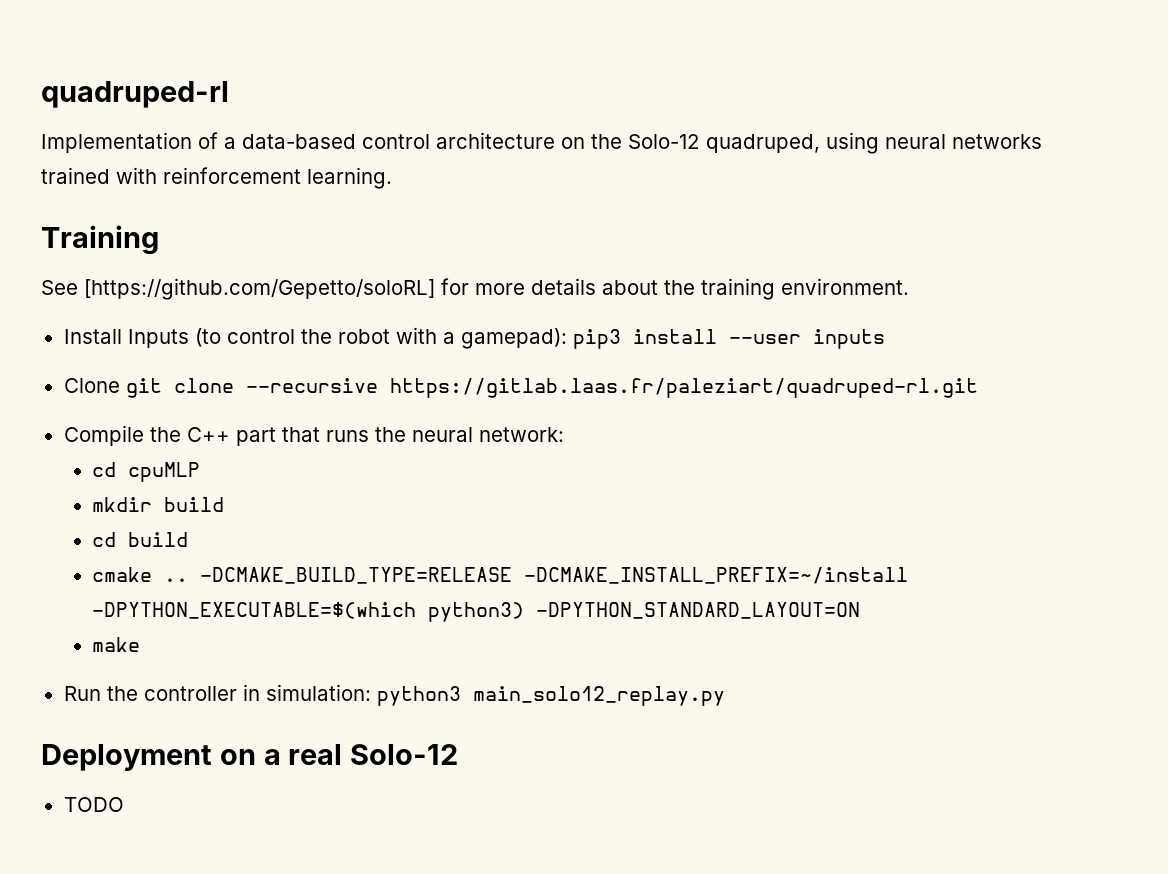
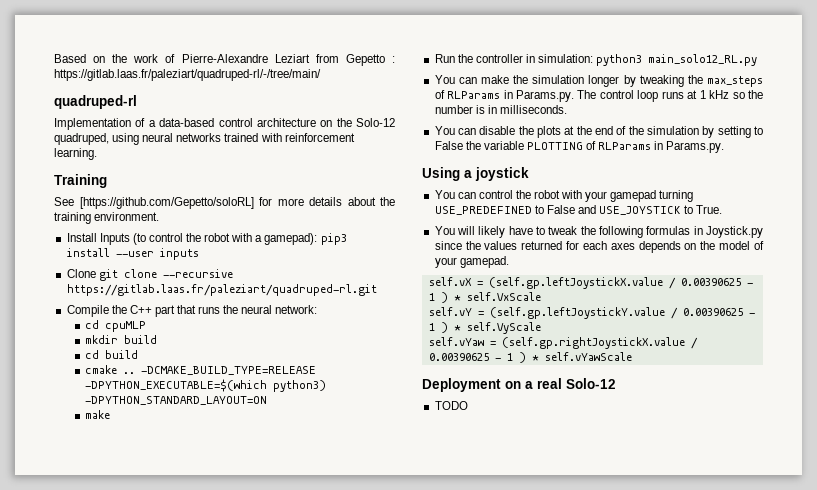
+ Based on the work of Pierre-Alexandre Leziart from Gepetto : https://gitlab.laas.fr/paleziart/quadruped-rl/-/tree/main/
- -DCMAKE_BUILD_TYPE=RELEASE -DCMAKE_INSTALL_PREFIX=~/install -DPYTHON_EXECUTABLE=$(which python3) -DPYTHON_STANDARD_LAYOUT=ON
+ -DCMAKE_BUILD_TYPE=RELEASE -DPYTHON_EXECUTABLE=$(which python3) -DPYTHON_STANDARD_LAYOUT=ON
- Run the controller in simulation: python3 main_solo12_replay.py
+ Run the controller in simulation: python3 main_solo12_RL.py
+ You can make the simulation longer by tweaking the max_steps of RLParams in Params.py. The control loop runs at 1 kHz so the number is in milliseconds.
+ You can disable the plots at the end of the simulation by setting to False the variable PLOTTING of RLParams in Params.py.
+ Using a joystick
+ You can control the robot with your gamepad turning USE_PREDEFINED to False and USE_JOYSTICK to True.
+ You will likely have to tweak the following formulas in Joystick.py since the values returned for each axes depends on the model of your gamepad.
+ self.vX = (self.gp.leftJoystickX.value / 0.00390625 - 1 ) * self.VxScale
+ self.vY = (self.gp.leftJoystickY.value / 0.00390625 - 1 ) * self.VyScale
+ self.vYaw = (self.gp.rightJoystickX.value / 0.00390625 - 1 ) * self.vYawScale

